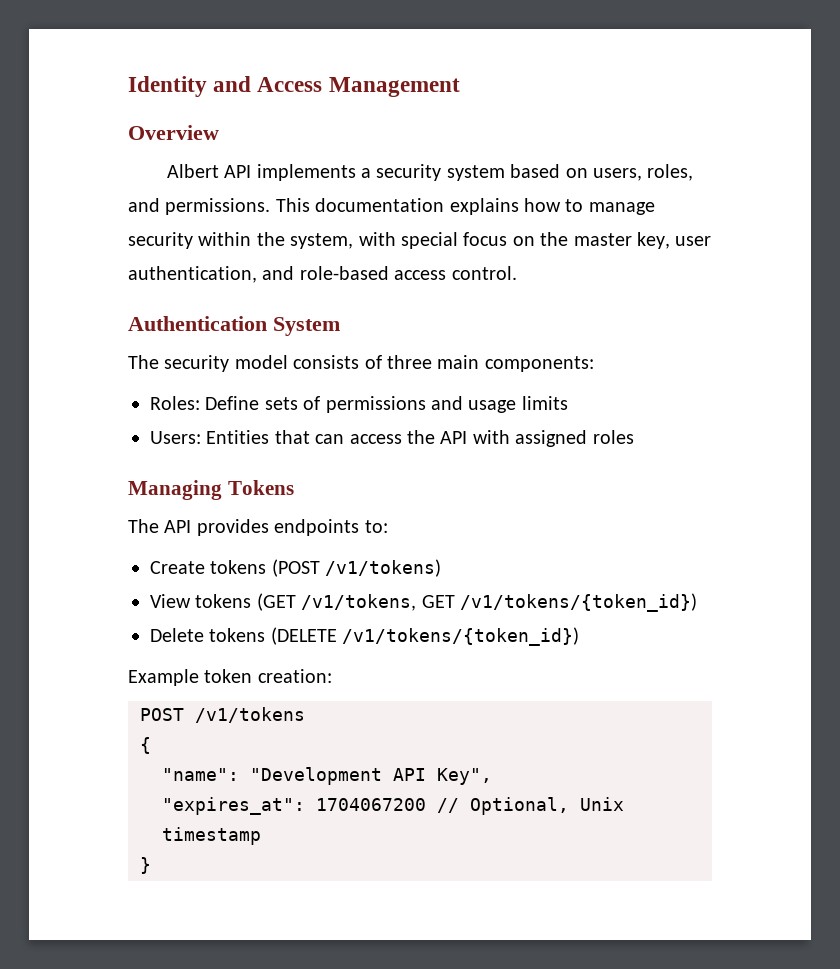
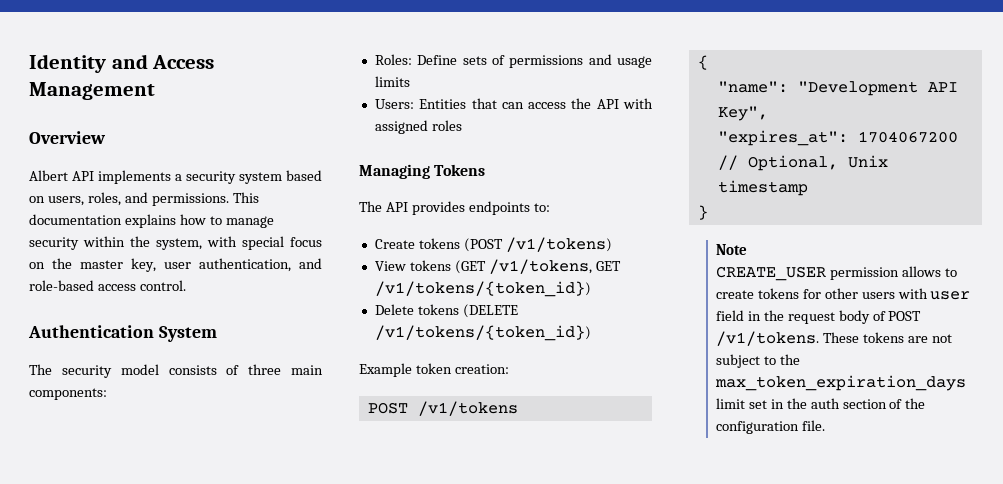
+ Note
+ CREATE_USER permission allows to create tokens for other users with user field in the request body of POST /v1/tokens. These tokens are not subject to the max_token_expiration_days limit set in the auth section of the configuration file.

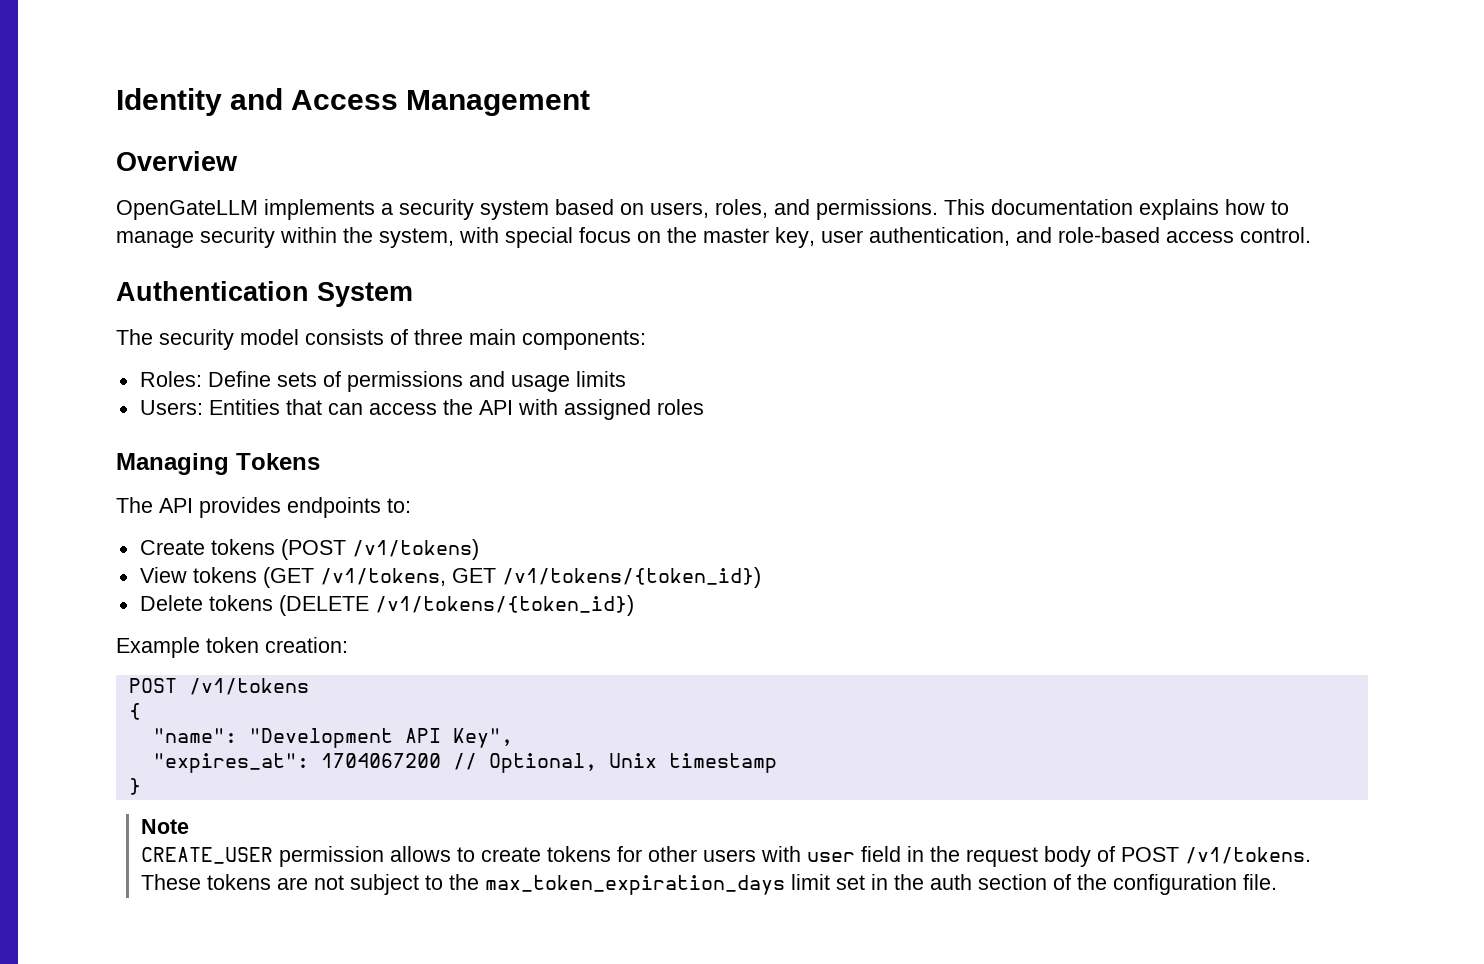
- Albert API implements a security system based on users, roles, and permissions.
+ OpenGateLLM implements a security system based on users, roles, and permissions.

